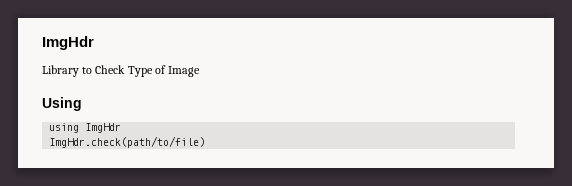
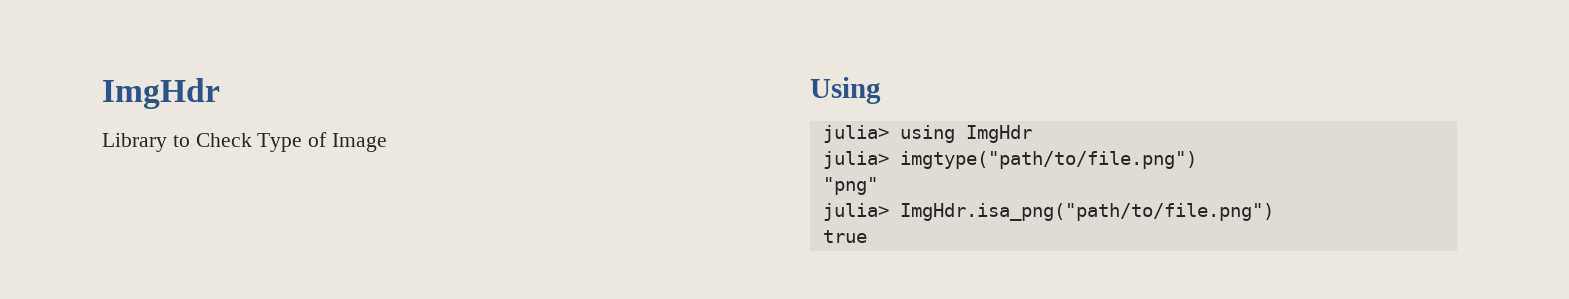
- using ImgHdr
+ julia> using ImgHdr
- ImgHdr.check(path/to/file)
+ julia> imgtype("path/to/file.png")
+ "png"
+ julia> ImgHdr.isa_png("path/to/file.png")
+ true

